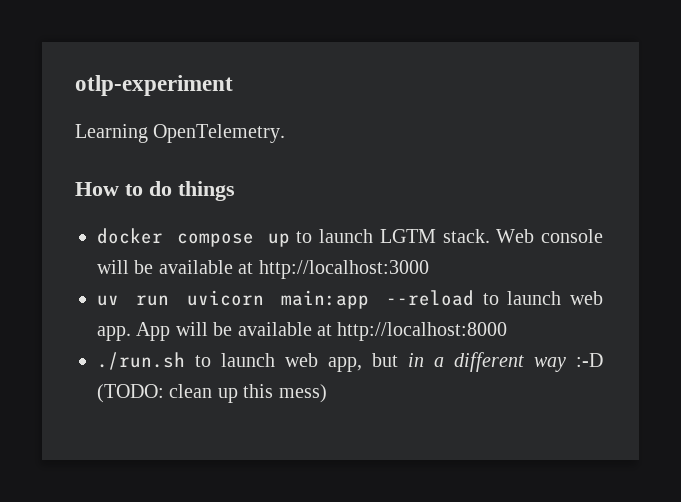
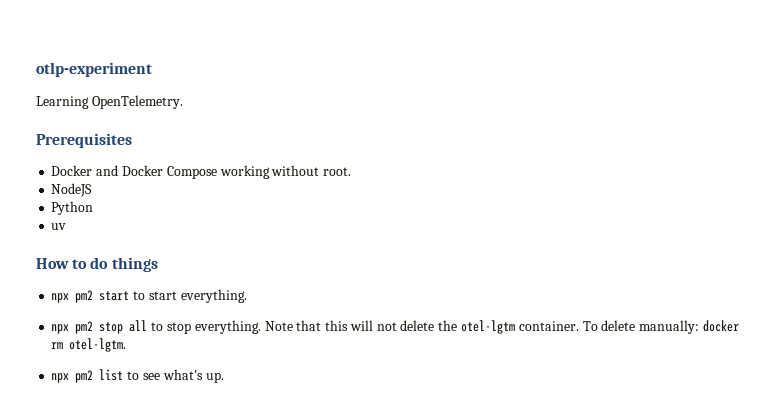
+ Prerequisites
+ Docker and Docker Compose working without root.
+ NodeJS
+ Python
+ uv
  How to do things
- docker compose up to launch LGTM stack. Web console will be available at http://localhost:3000
- uv run uvicorn main:app --reload to launch web app. App will be available at http://localhost:8000
- ./run.sh to launch web app, but in a different way :-D (TODO: clean up this mess)
+ npx pm2 start to start everything.
+ npx pm2 stop all to stop everything. Note that this will not delete the otel-lgtm container. To delete manually: docker rm otel-lgtm.
+ npx pm2 list to see what's up.

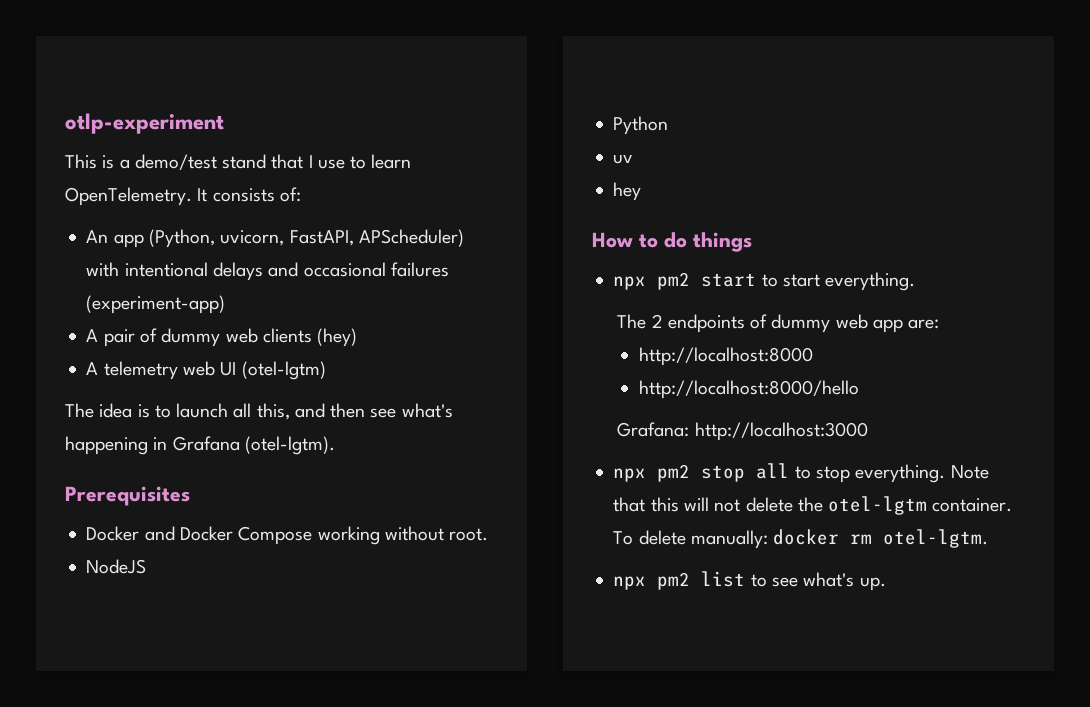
- Learning OpenTelemetry.
+ This is a demo/test stand that I use to learn OpenTelemetry. It consists of:
+ An app (Python, uvicorn, FastAPI, APScheduler) with intentional delays and occasional failures (experiment-app)
+ A pair of dummy web clients (hey)
+ A telemetry web UI (otel-lgtm)
+ The idea is to launch all this, and then see what's happening in Grafana (otel-lgtm).
+ hey
+ The 2 endpoints of dummy web app are:
+ http://localhost:8000
+ http://localhost:8000/hello
+ Grafana: http://localhost:3000

